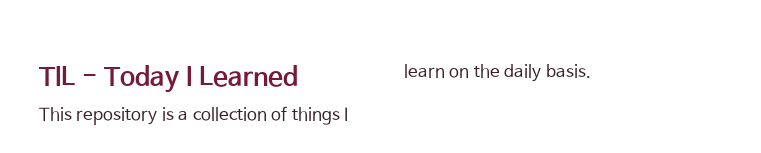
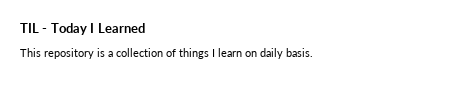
- This repository is a collection of things I learn on the daily basis.
+ This repository is a collection of things I learn on daily basis.

